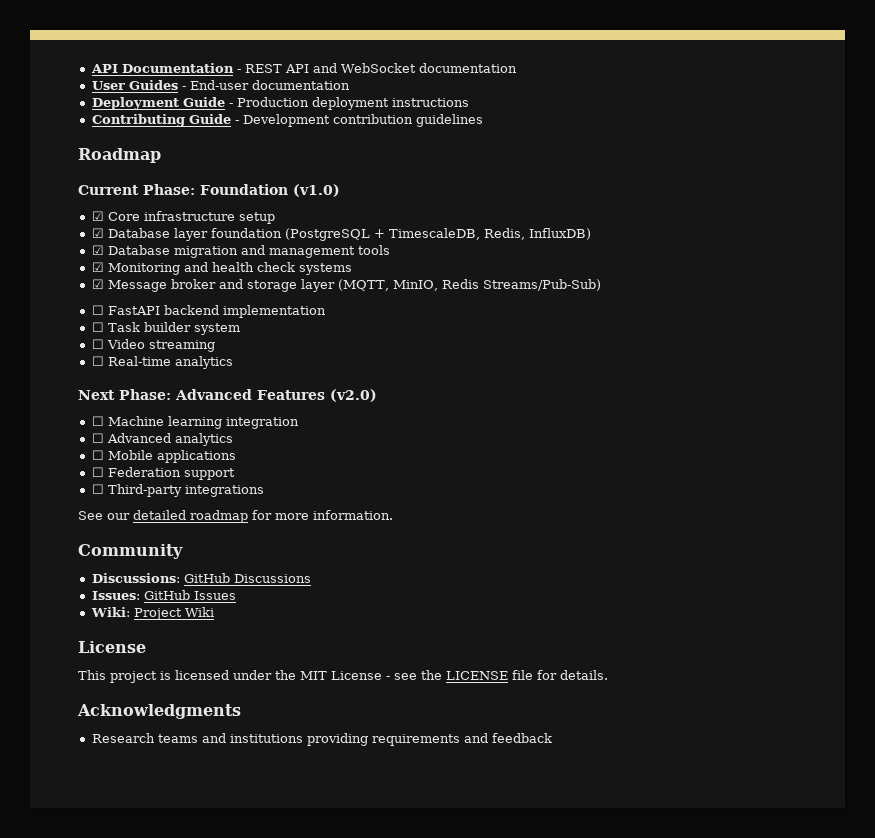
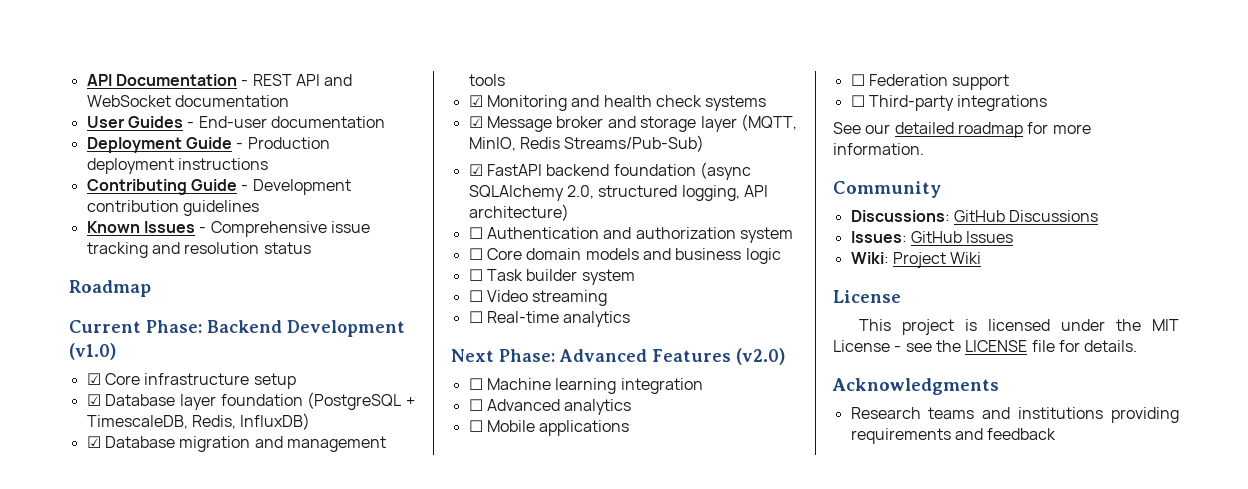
+ Known Issues - Comprehensive issue tracking and resolution status
- Current Phase: Foundation (v1.0)
+ Current Phase: Backend Development (v1.0)
- ☐ FastAPI backend implementation
+ ☑ FastAPI backend foundation (async SQLAlchemy 2.0, structured logging, API architecture)
+ ☐ Authentication and authorization system
+ ☐ Core domain models and business logic

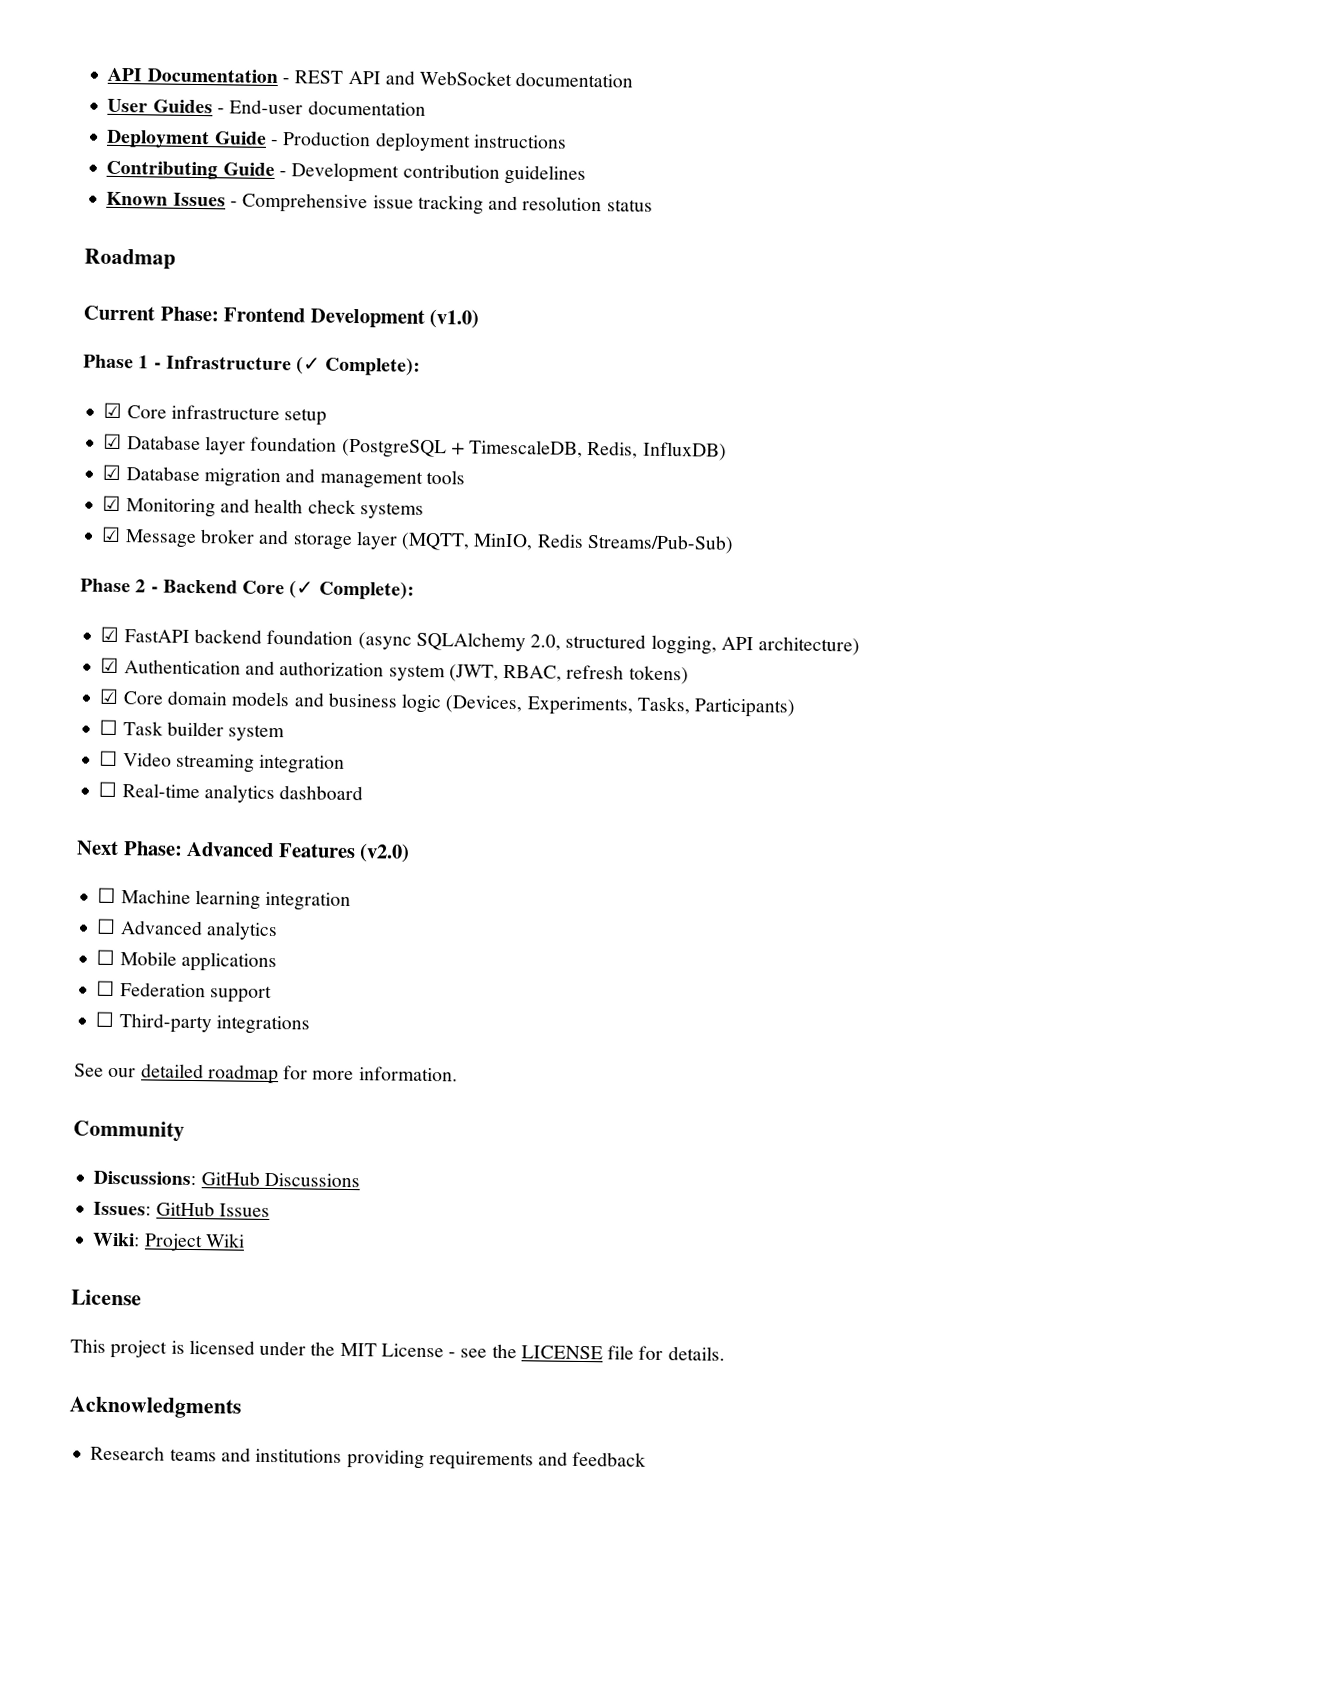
- Current Phase: Backend Development (v1.0)
+ Current Phase: Frontend Development (v1.0)
+ Phase 1 - Infrastructure (✓ Complete):
+ Phase 2 - Backend Core (✓ Complete):
- ☐ Authentication and authorization system
- ☐ Core domain models and business logic
+ ☑ Authentication and authorization system (JWT, RBAC, refresh tokens)
+ ☑ Core domain models and business logic (Devices, Experiments, Tasks, Participants)
- ☐ Video streaming
+ ☐ Video streaming integration
- ☐ Real-time analytics
+ ☐ Real-time analytics dashboard

